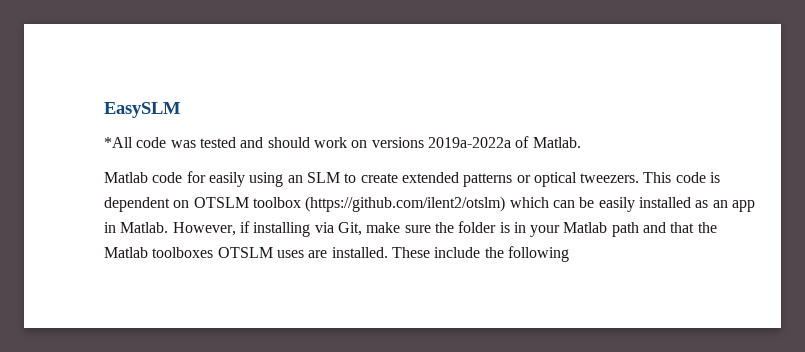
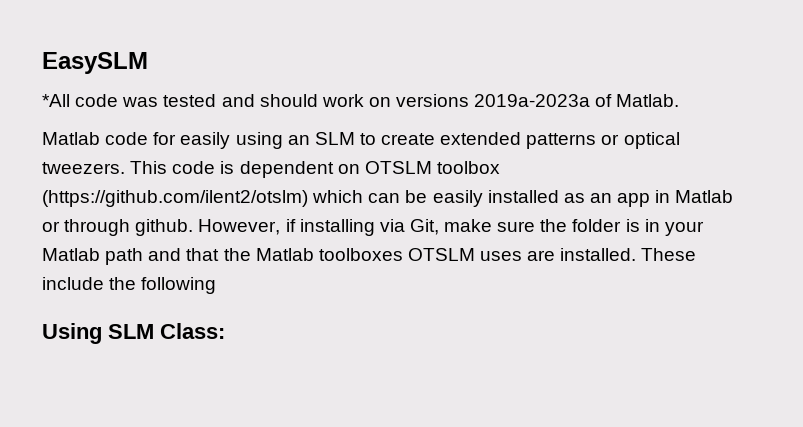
- *All code was tested and should work on versions 2019a-2022a of Matlab.
+ *All code was tested and should work on versions 2019a-2023a of Matlab.
- This code is dependent on OTSLM toolbox (https://github.com/ilent2/otslm) which can be easily installed as an app in Matlab.
+ This code is dependent on OTSLM toolbox (https://github.com/ilent2/otslm) which can be easily installed as an app in Matlab or through github.
+ Using SLM Class:

